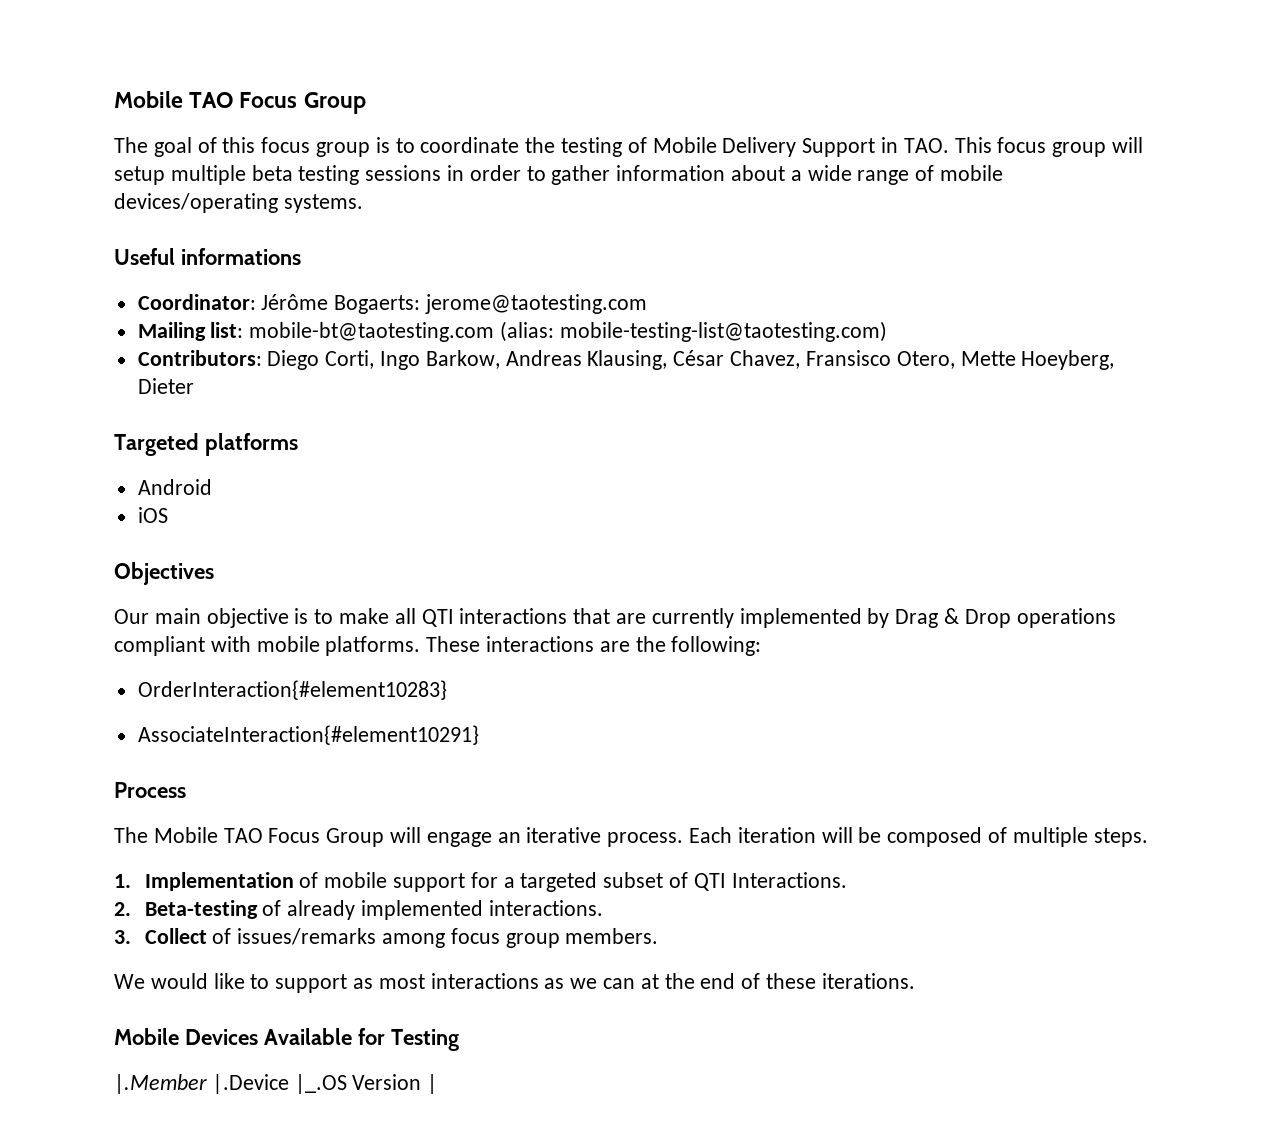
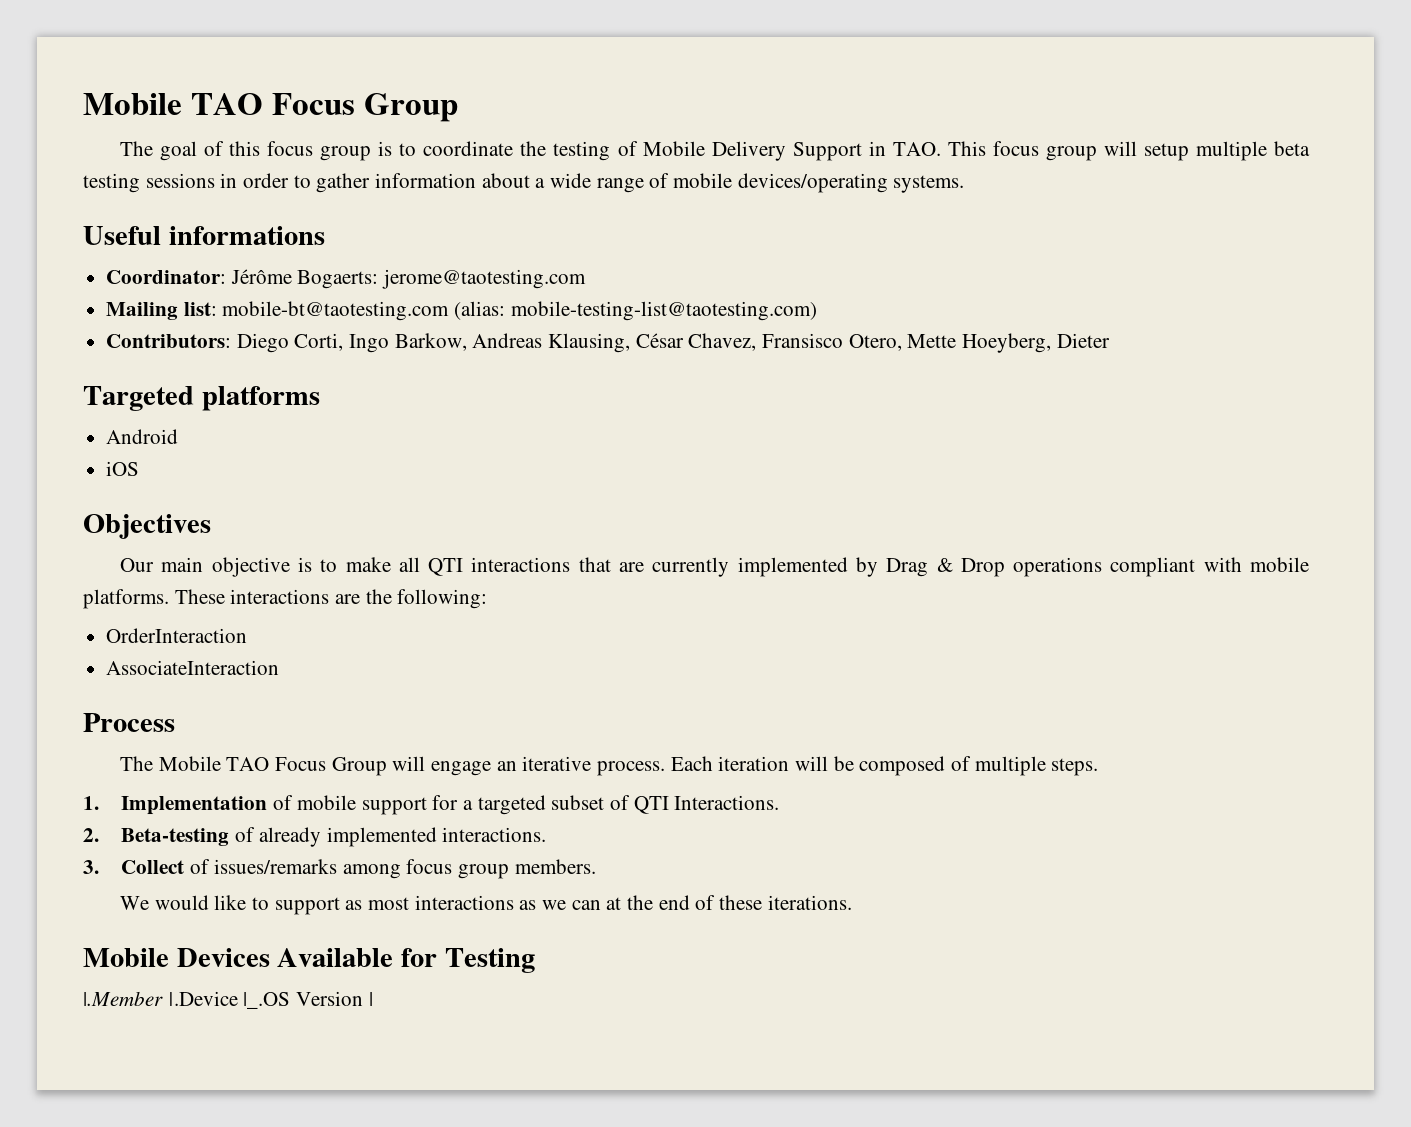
- OrderInteraction{#element10283}
- AssociateInteraction{#element10291}
+ OrderInteraction
+ AssociateInteraction

